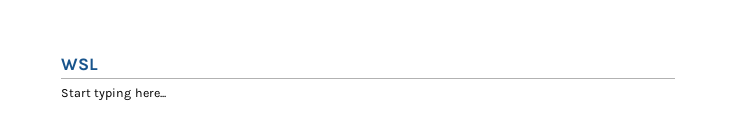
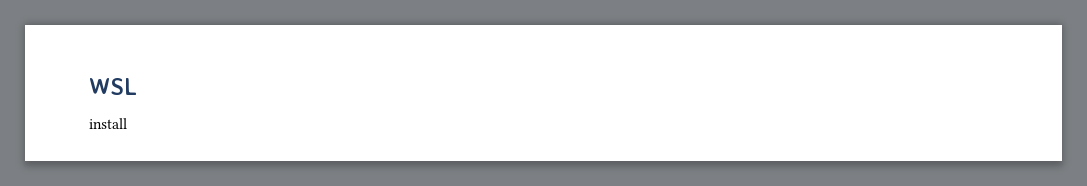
- Start typing here...
+ install

